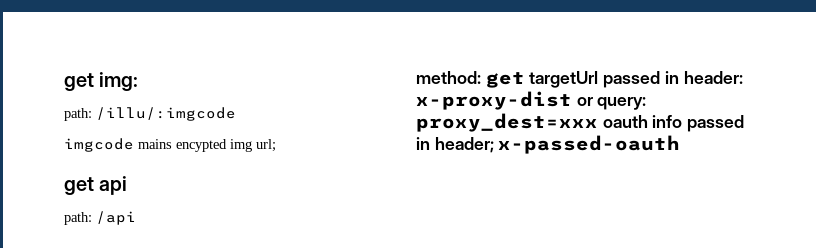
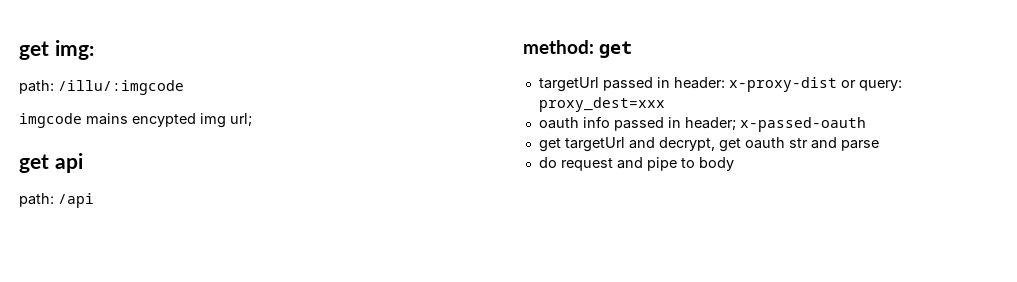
- method: get targetUrl passed in header: x-proxy-dist or query: proxy_dest=xxx oauth info passed in header; x-passed-oauth
+ method: get
+ targetUrl passed in header: x-proxy-dist or query: proxy_dest=xxx
+ oauth info passed in header; x-passed-oauth
+ get targetUrl and decrypt, get oauth str and parse
+ do request and pipe to body

